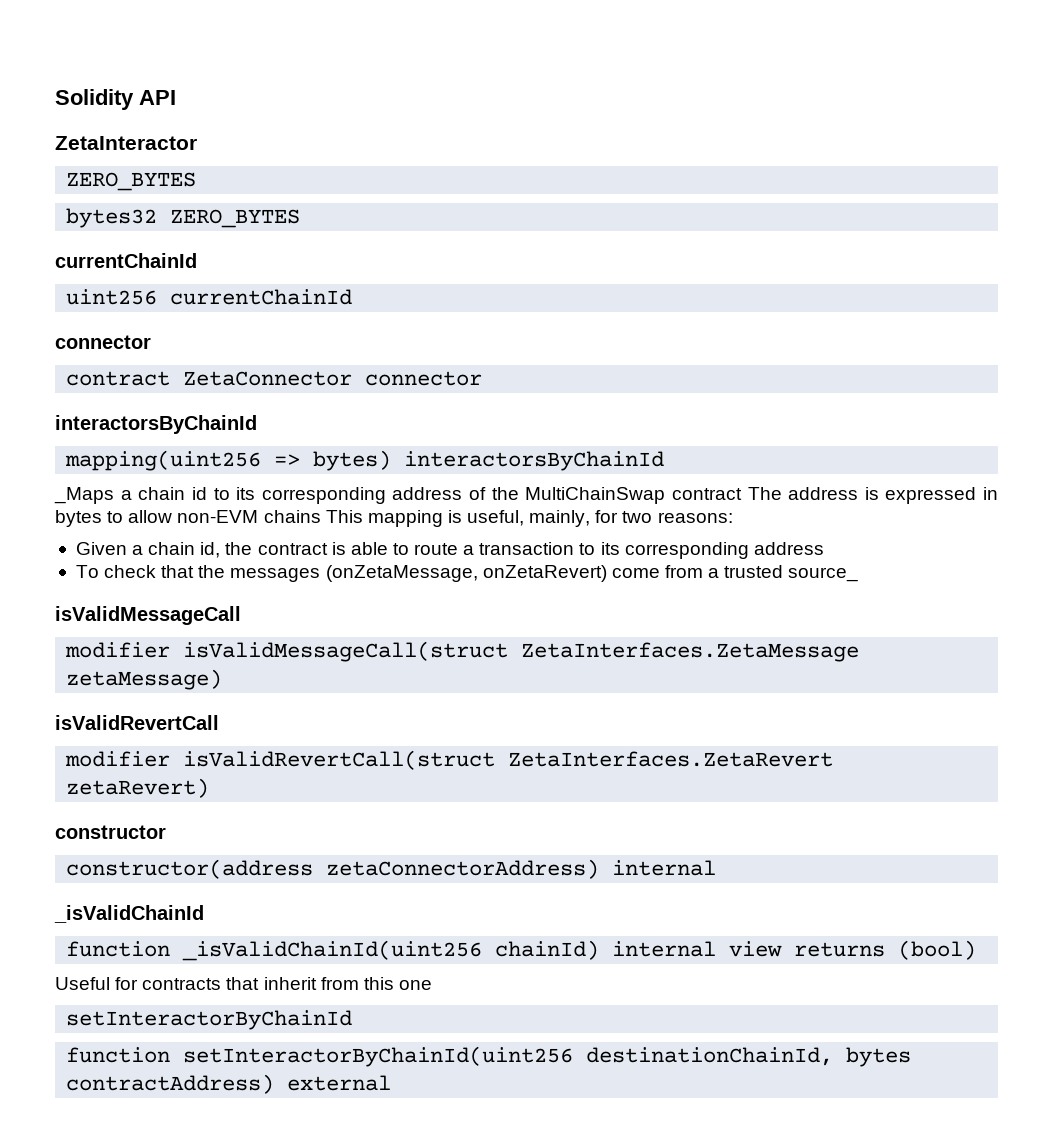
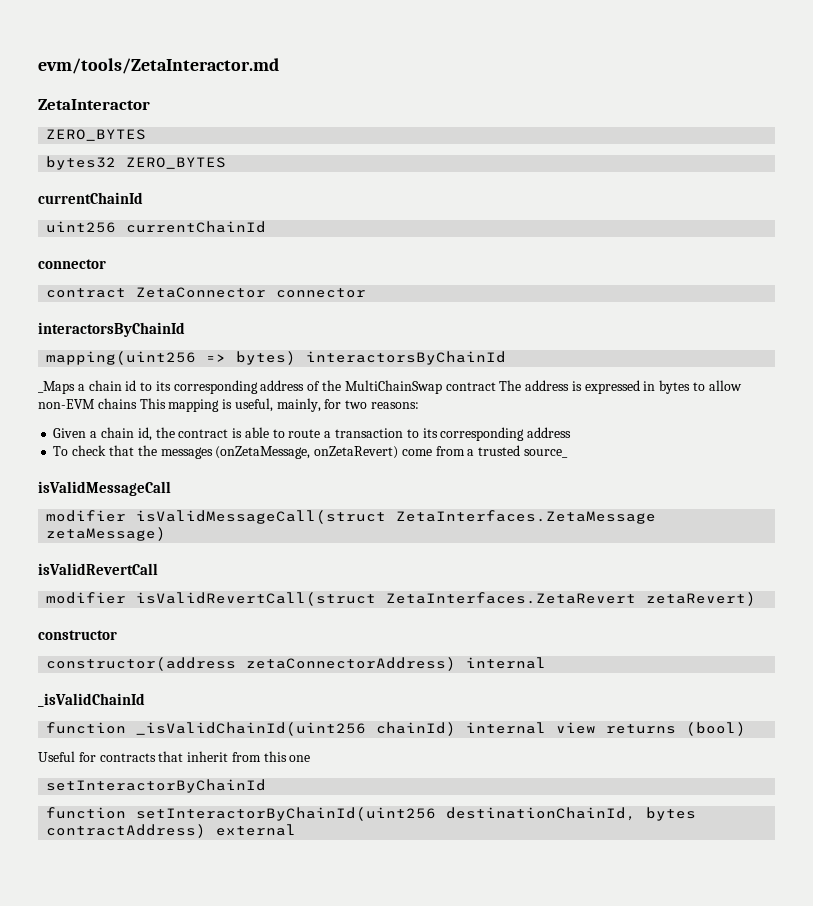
- Solidity API
+ evm/tools/ZetaInteractor.md

